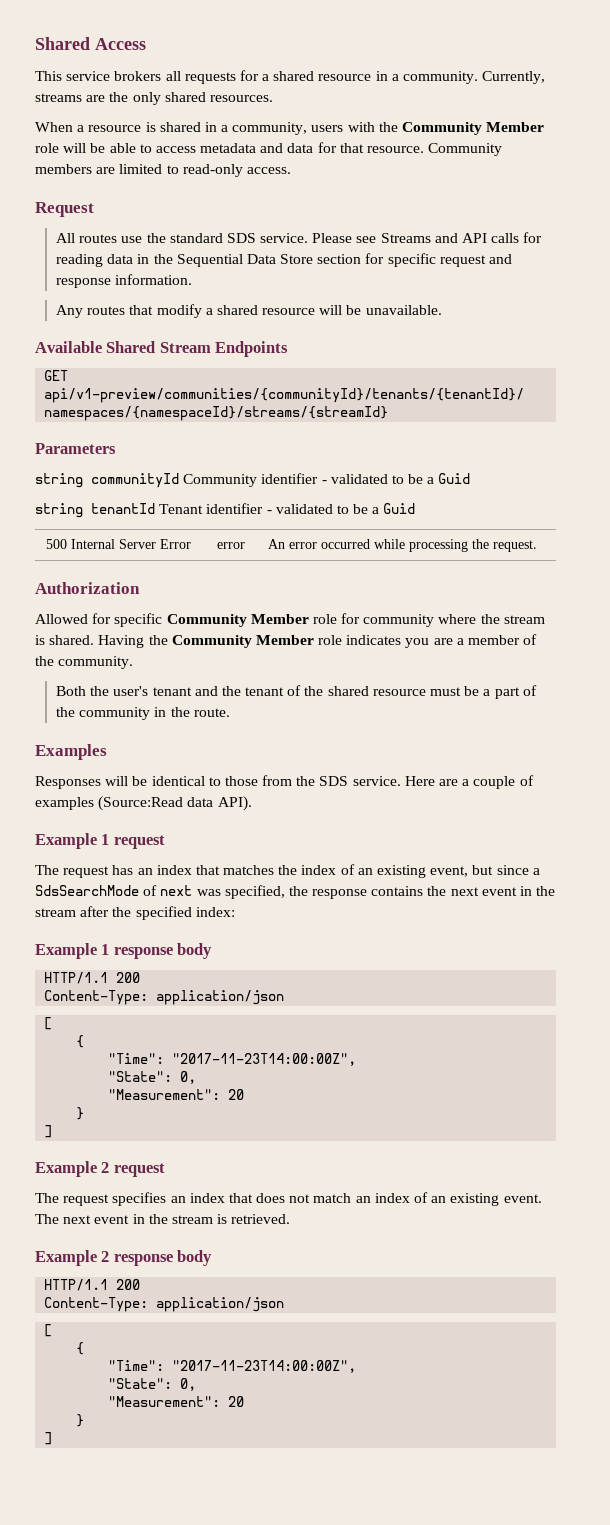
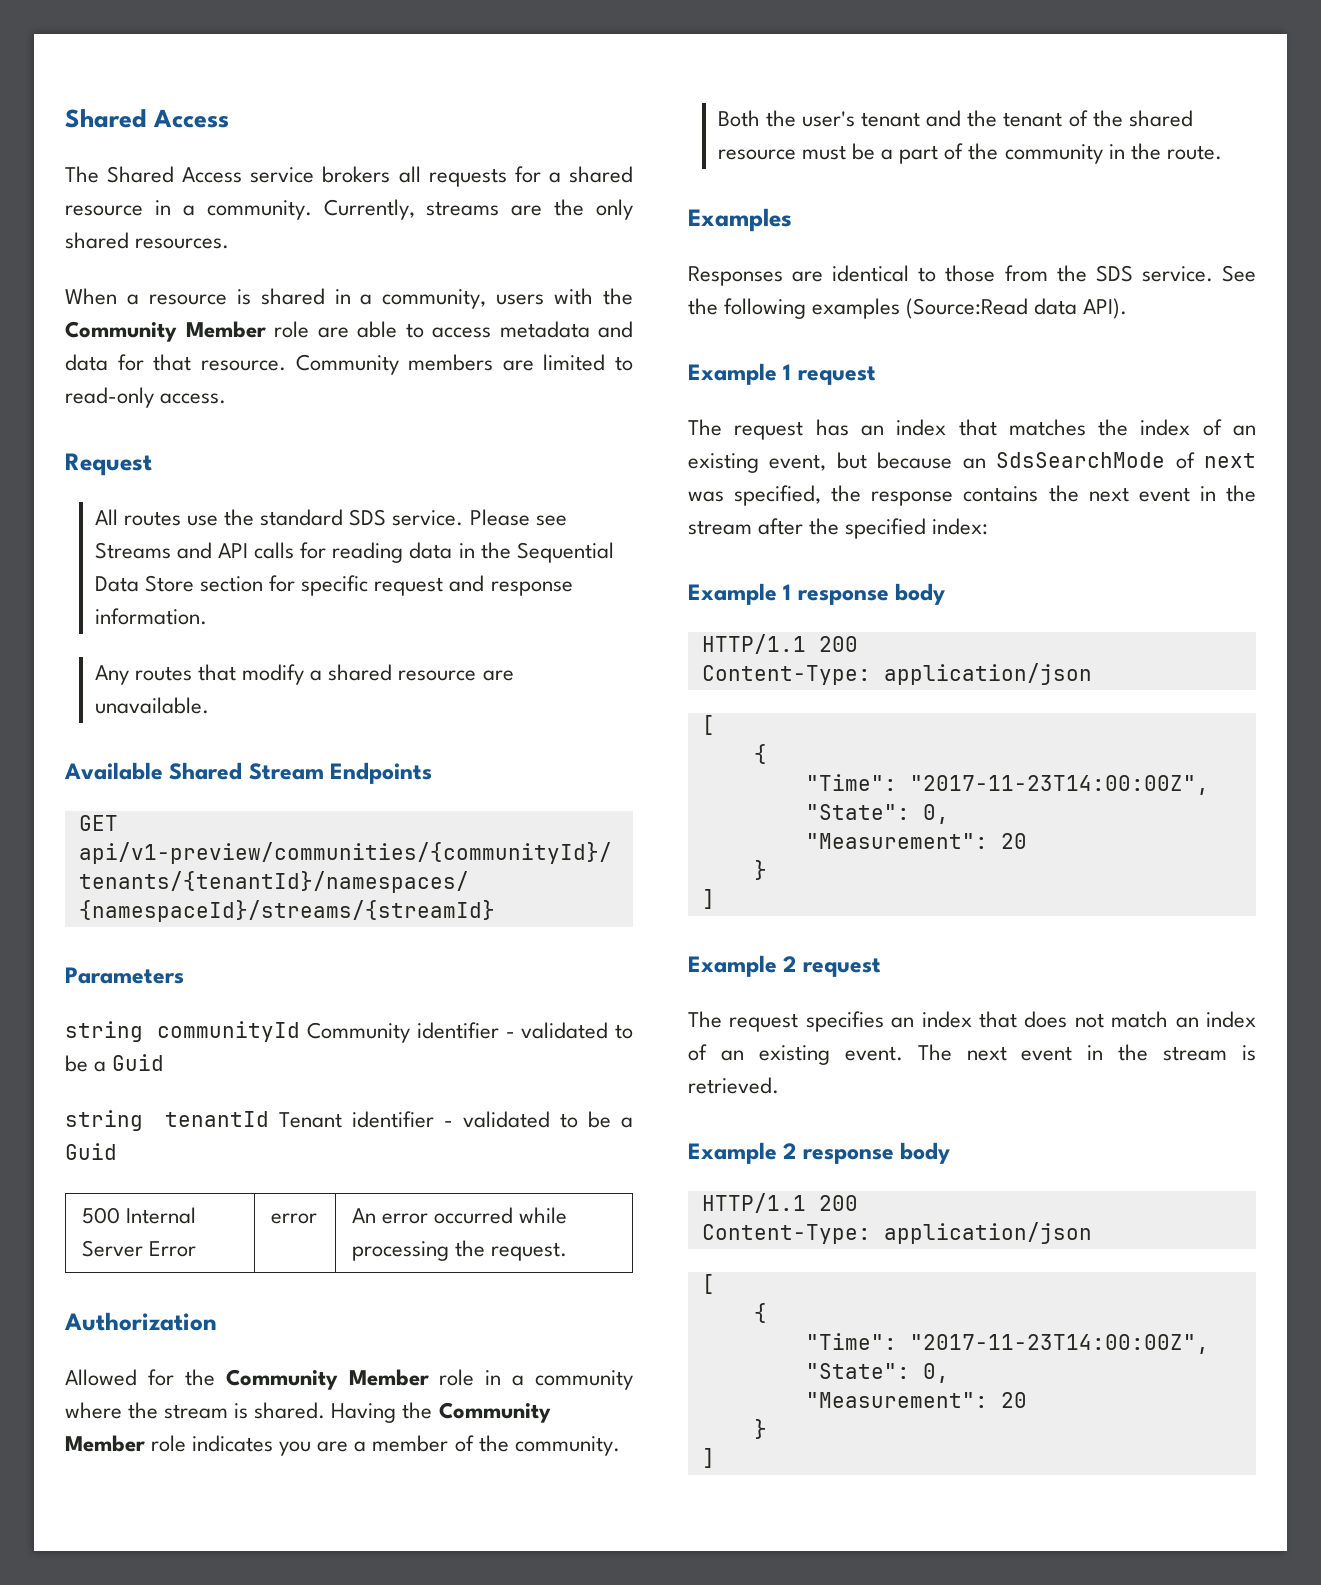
- This service brokers all requests for a shared resource in a community.
+ The Shared Access service brokers all requests for a shared resource in a community.
- When a resource is shared in a community, users with the Community Member role will be able to access metadata and data for that resource.
+ When a resource is shared in a community, users with the Community Member role are able to access metadata and data for that resource.
- Any routes that modify a shared resource will be unavailable.
+ Any routes that modify a shared resource are unavailable.
- Allowed for specific Community Member role for community where the stream is shared.
+ Allowed for the Community Member role in a community where the stream is shared.
- Responses will be identical to those from the SDS service.
+ Responses are identical to those from the SDS service.
- Here are a couple of examples (Source:Read data API).
+ See the following examples (Source:Read data API).
- The request has an index that matches the index of an existing event, but since a SdsSearchMode of next was specified, the response contains the next event in the stream after the specified index:
+ The request has an index that matches the index of an existing event, but because an SdsSearchMode of next was specified, the response contains the next event in the stream after the specified index:

